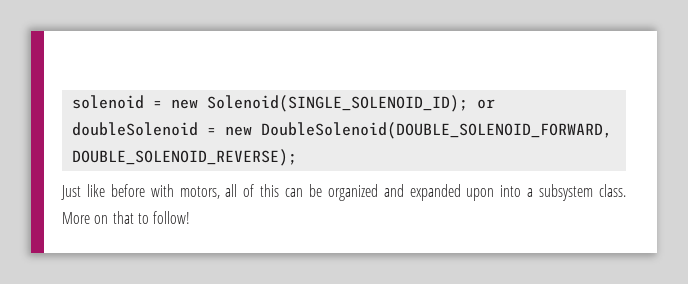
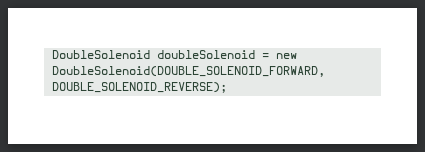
- solenoid = new Solenoid(SINGLE_SOLENOID_ID); or doubleSolenoid = new DoubleSolenoid(DOUBLE_SOLENOID_FORWARD, DOUBLE_SOLENOID_REVERSE);
+ DoubleSolenoid doubleSolenoid = new DoubleSolenoid(DOUBLE_SOLENOID_FORWARD, DOUBLE_SOLENOID_REVERSE);
- Just like before with motors, all of this can be organized and expanded upon into a subsystem class. More on that to follow!

